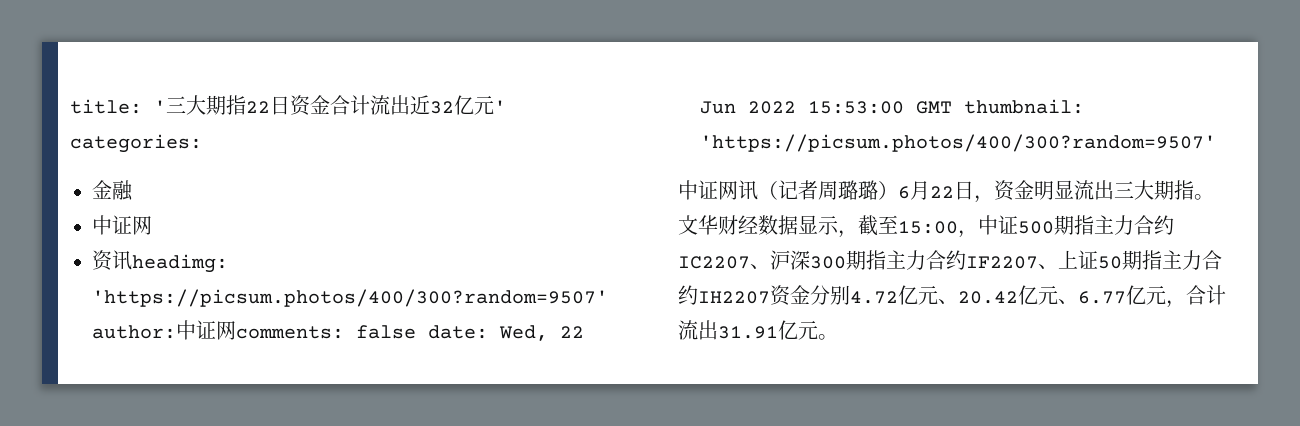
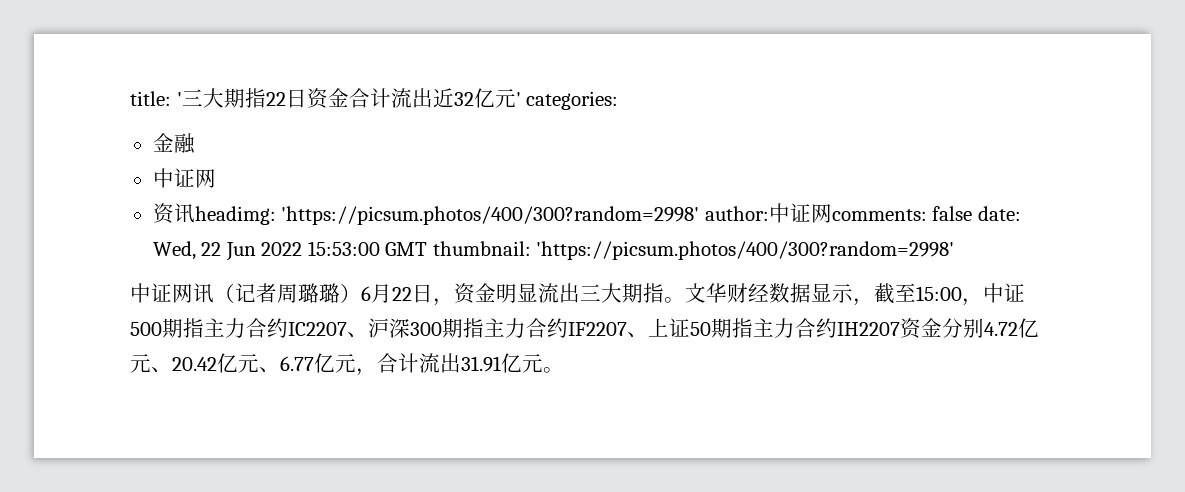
- 资讯headimg: 'https://picsum.photos/400/300?random=9507' author:中证网comments: false date: Wed, 22 Jun 2022 15:53:00 GMT thumbnail: 'https://picsum.photos/400/300?random=9507'
+ 资讯headimg: 'https://picsum.photos/400/300?random=2998' author:中证网comments: false date: Wed, 22 Jun 2022 15:53:00 GMT thumbnail: 'https://picsum.photos/400/300?random=2998'

